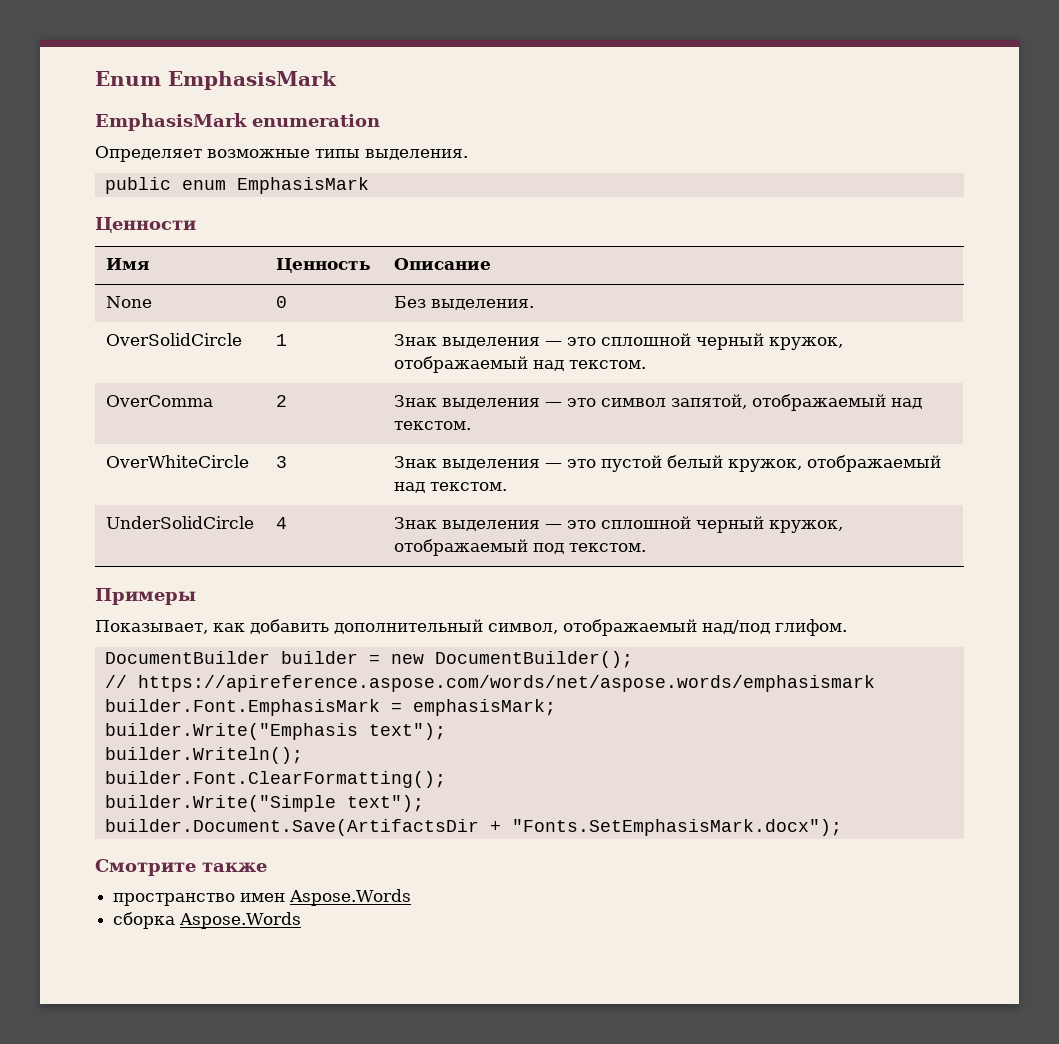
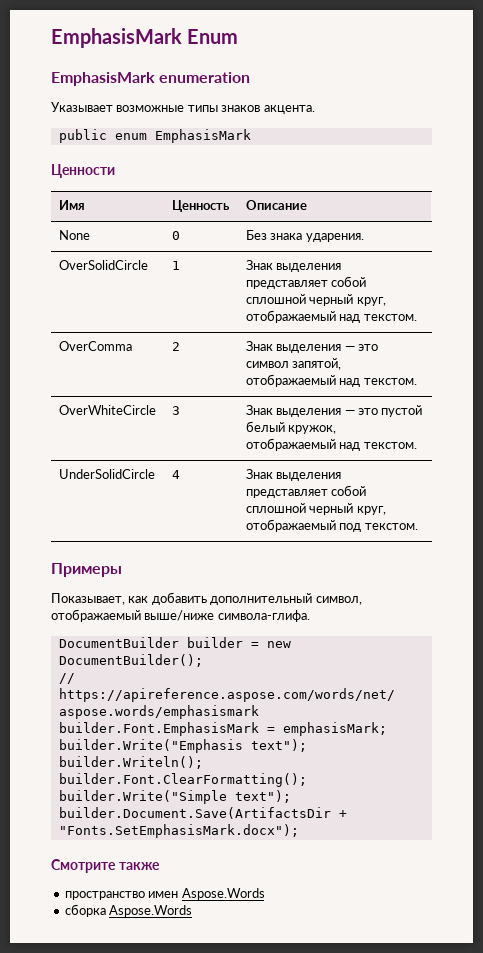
- Enum EmphasisMark
+ EmphasisMark Enum
- Определяет возможные типы выделения.
+ Указывает возможные типы знаков акцента.
- None | 0 | Без выделения.
+ None | 0 | Без знака ударения.
- OverSolidCircle | 1 | Знак выделения — это сплошной черный кружок, отображаемый над текстом.
+ OverSolidCircle | 1 | Знак выделения представляет собой сплошной черный круг, отображаемый над текстом.
- UnderSolidCircle | 4 | Знак выделения — это сплошной черный кружок, отображаемый под текстом.
+ UnderSolidCircle | 4 | Знак выделения представляет собой сплошной черный круг, отображаемый под текстом.
- Показывает, как добавить дополнительный символ, отображаемый над/под глифом.
+ Показывает, как добавить дополнительный символ, отображаемый выше/ниже символа-глифа.

